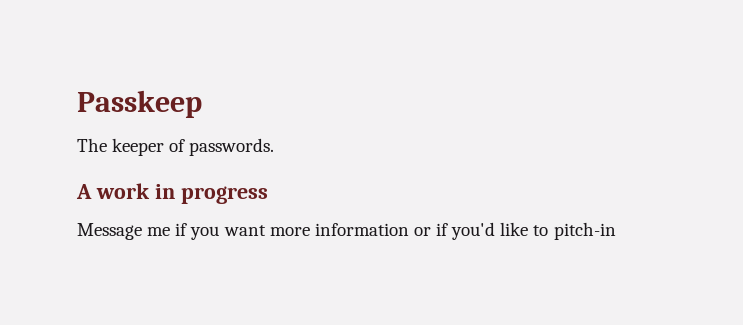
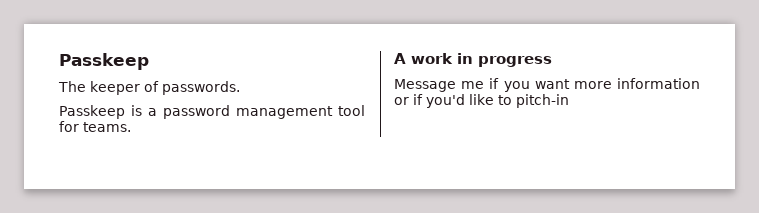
+ Passkeep is a password management tool for teams.

